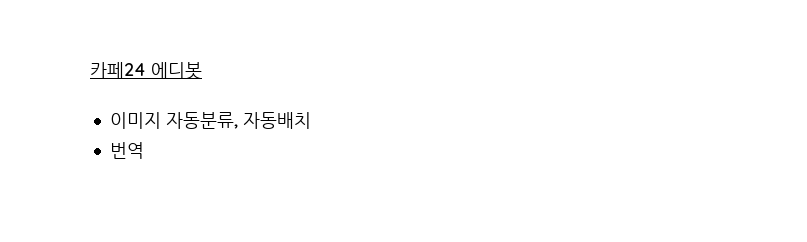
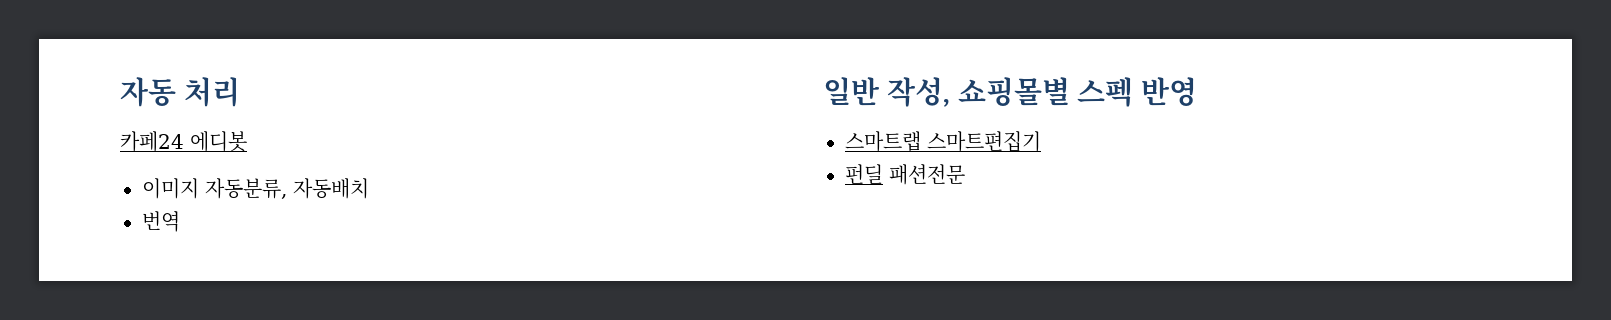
+ 자동 처리
+ 일반 작성, 쇼핑몰별 스펙 반영
+ 스마트랩 스마트편집기
+ 펀딜 패션전문

